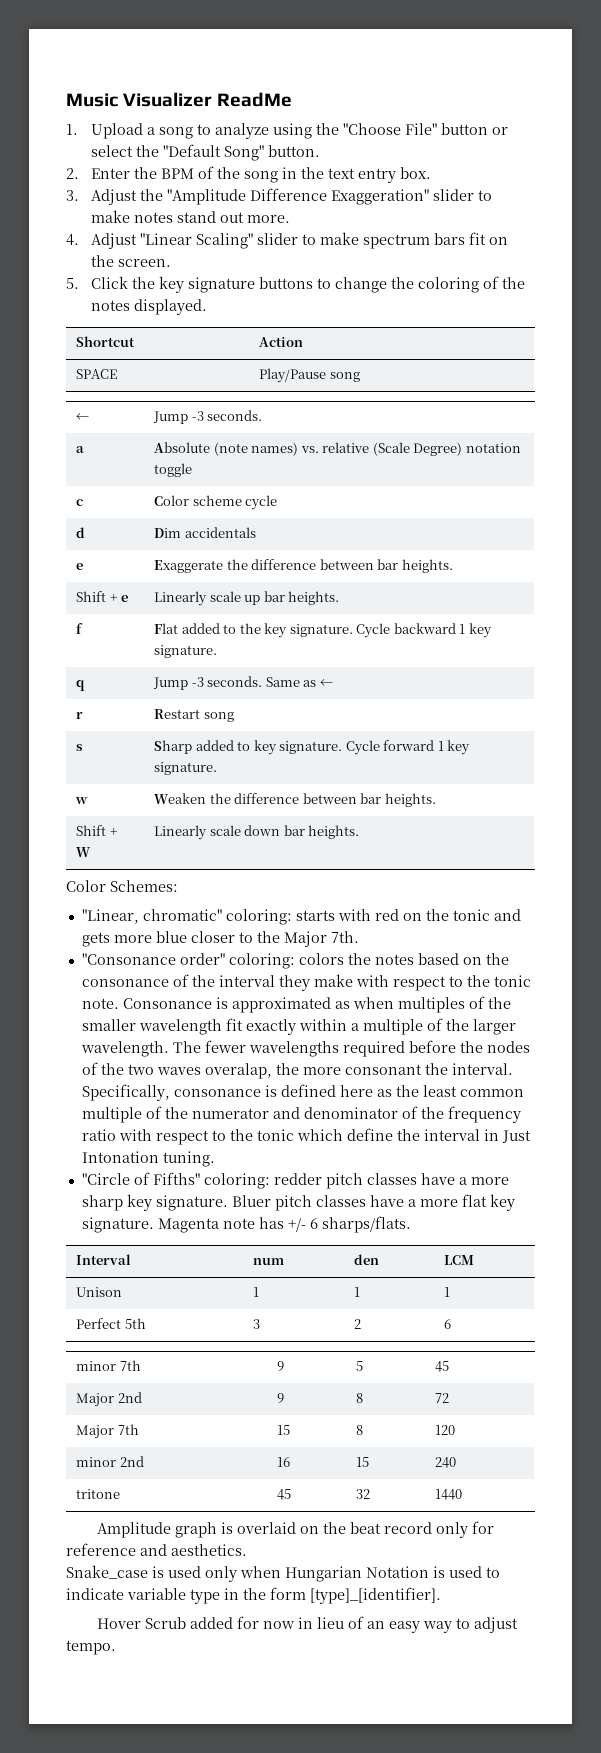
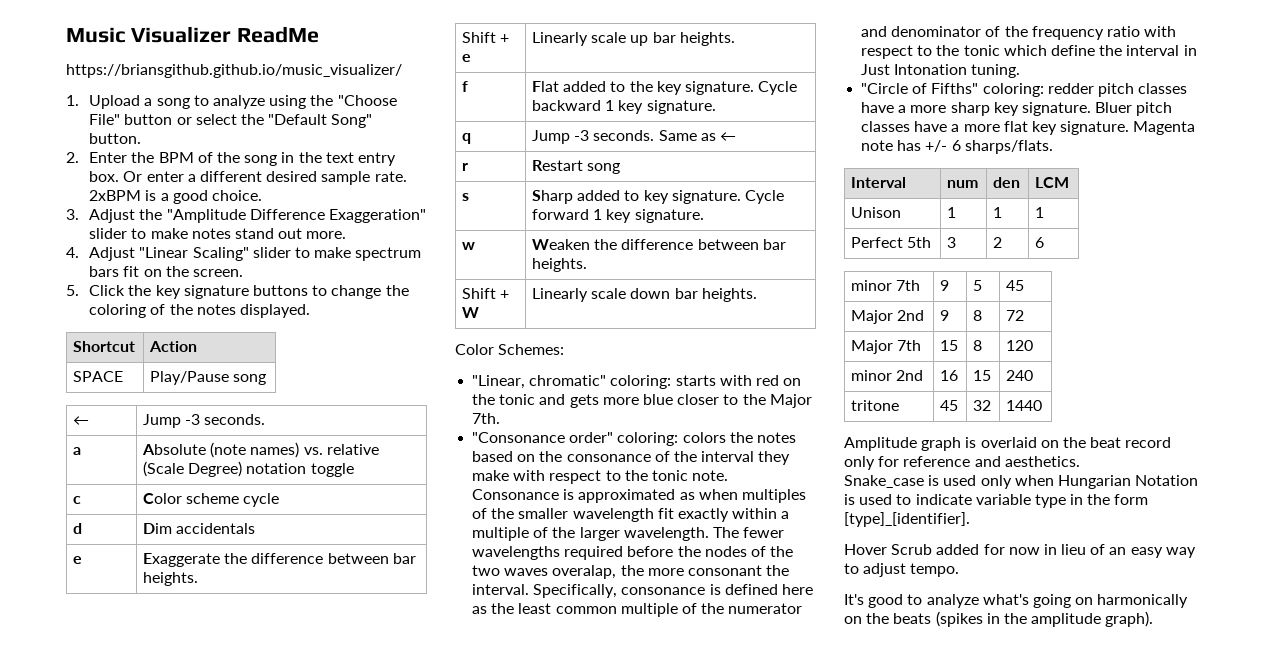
+ https://briansgithub.github.io/music_visualizer/
+ Or enter a different desired sample rate. 2xBPM is a good choice.
+ It's good to analyze what's going on harmonically on the beats (spikes in the amplitude graph).

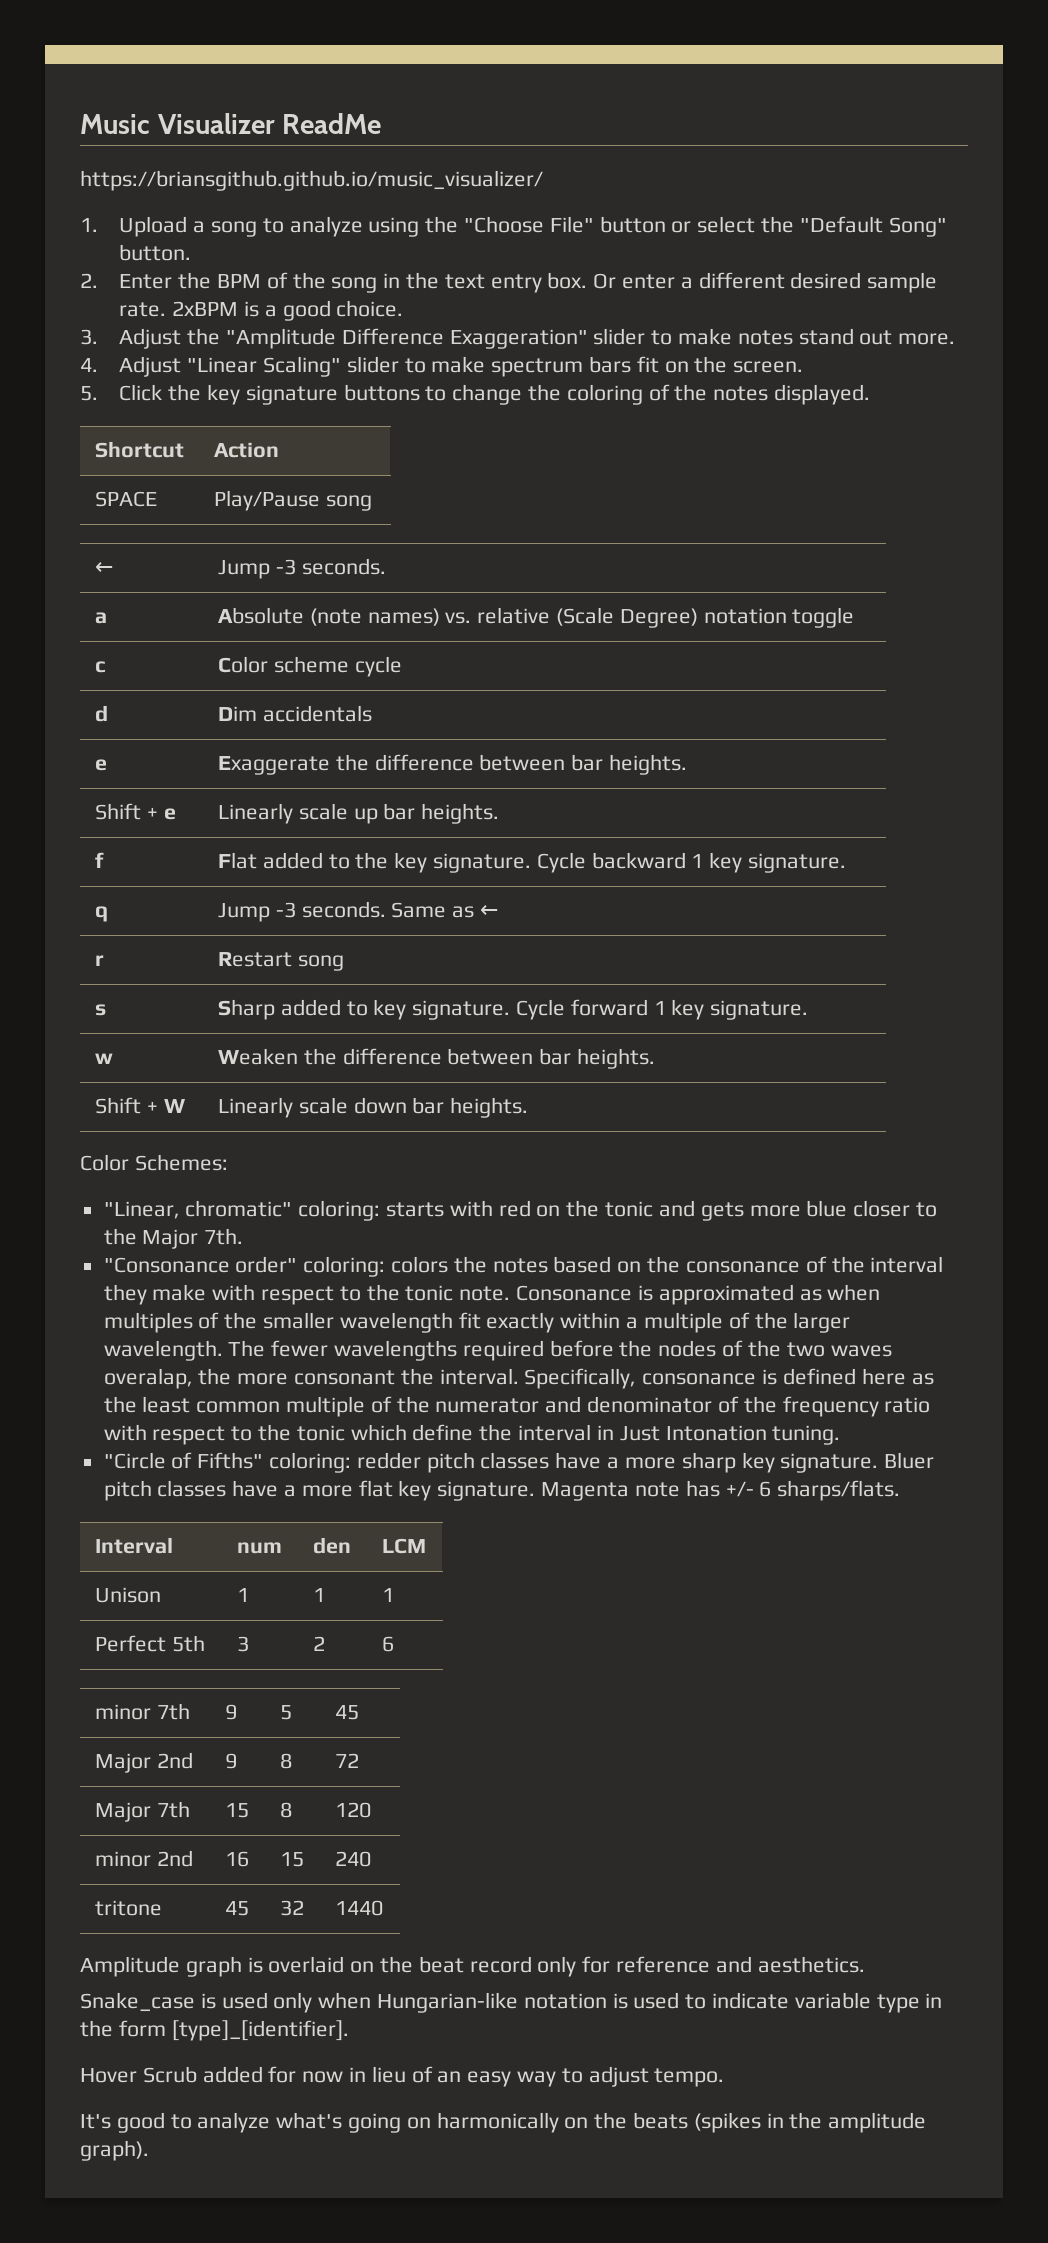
- Snake_case is used only when Hungarian Notation is used to indicate variable type in the form [type]_[identifier].
+ Snake_case is used only when Hungarian-like notation is used to indicate variable type in the form [type]_[identifier].

